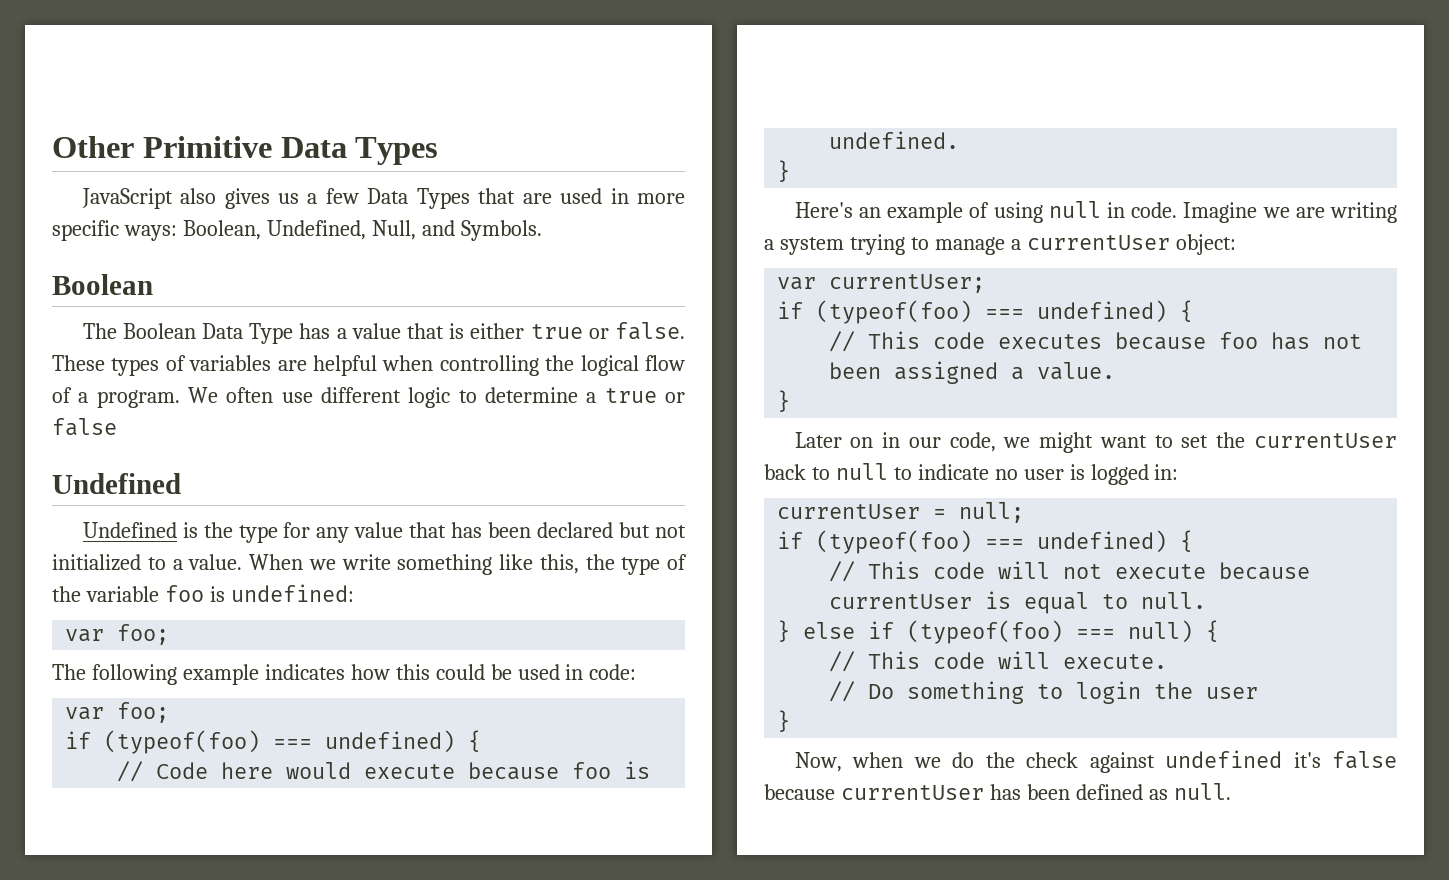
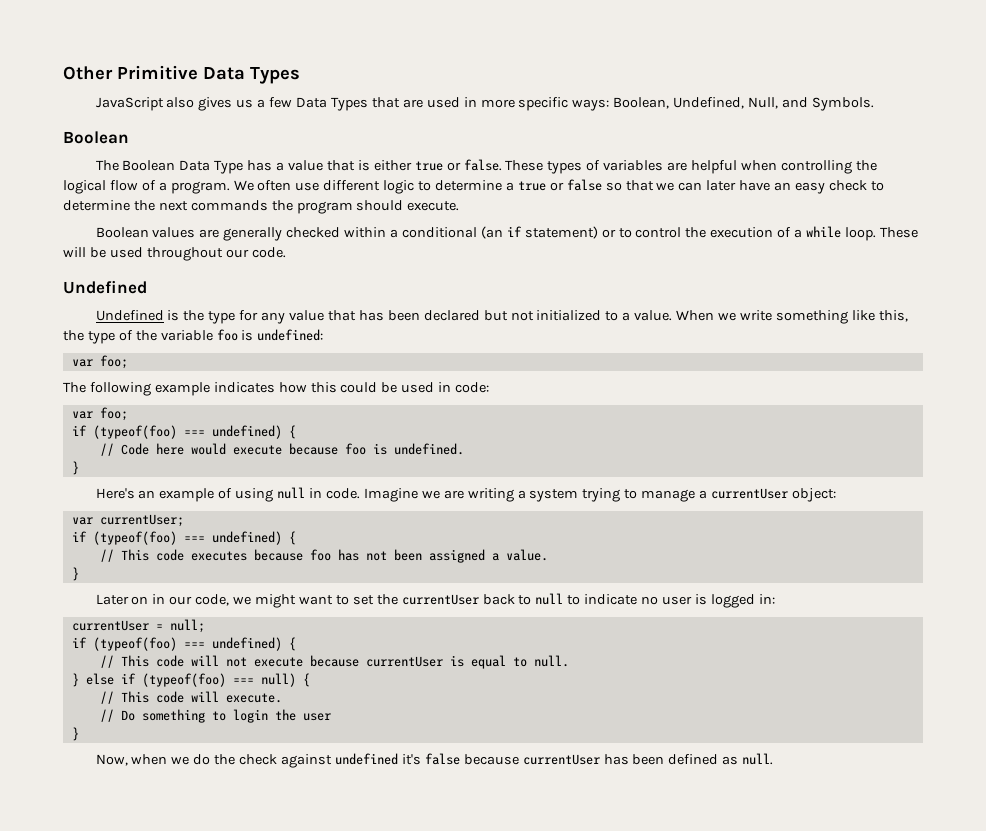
- We often use different logic to determine a true or false
+ We often use different logic to determine a true or false so that we can later have an easy check to determine the next commands the program should execute.
+ Boolean values are generally checked within a conditional (an if statement) or to control the execution of a while loop. These will be used throughout our code.

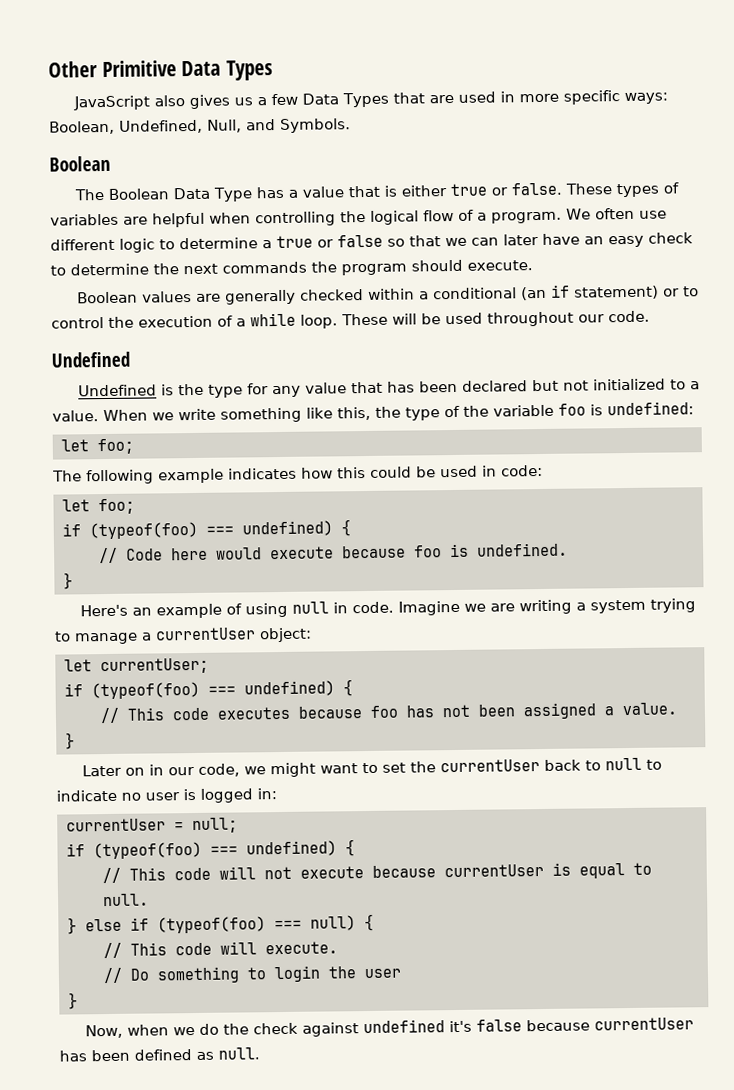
  When we write something like this, the type of the variable foo is undefined:
- var foo;
+ let foo;
  The following example indicates how this could be used in code:
- var foo;
+ let foo;
- var currentUser;
+ let currentUser;

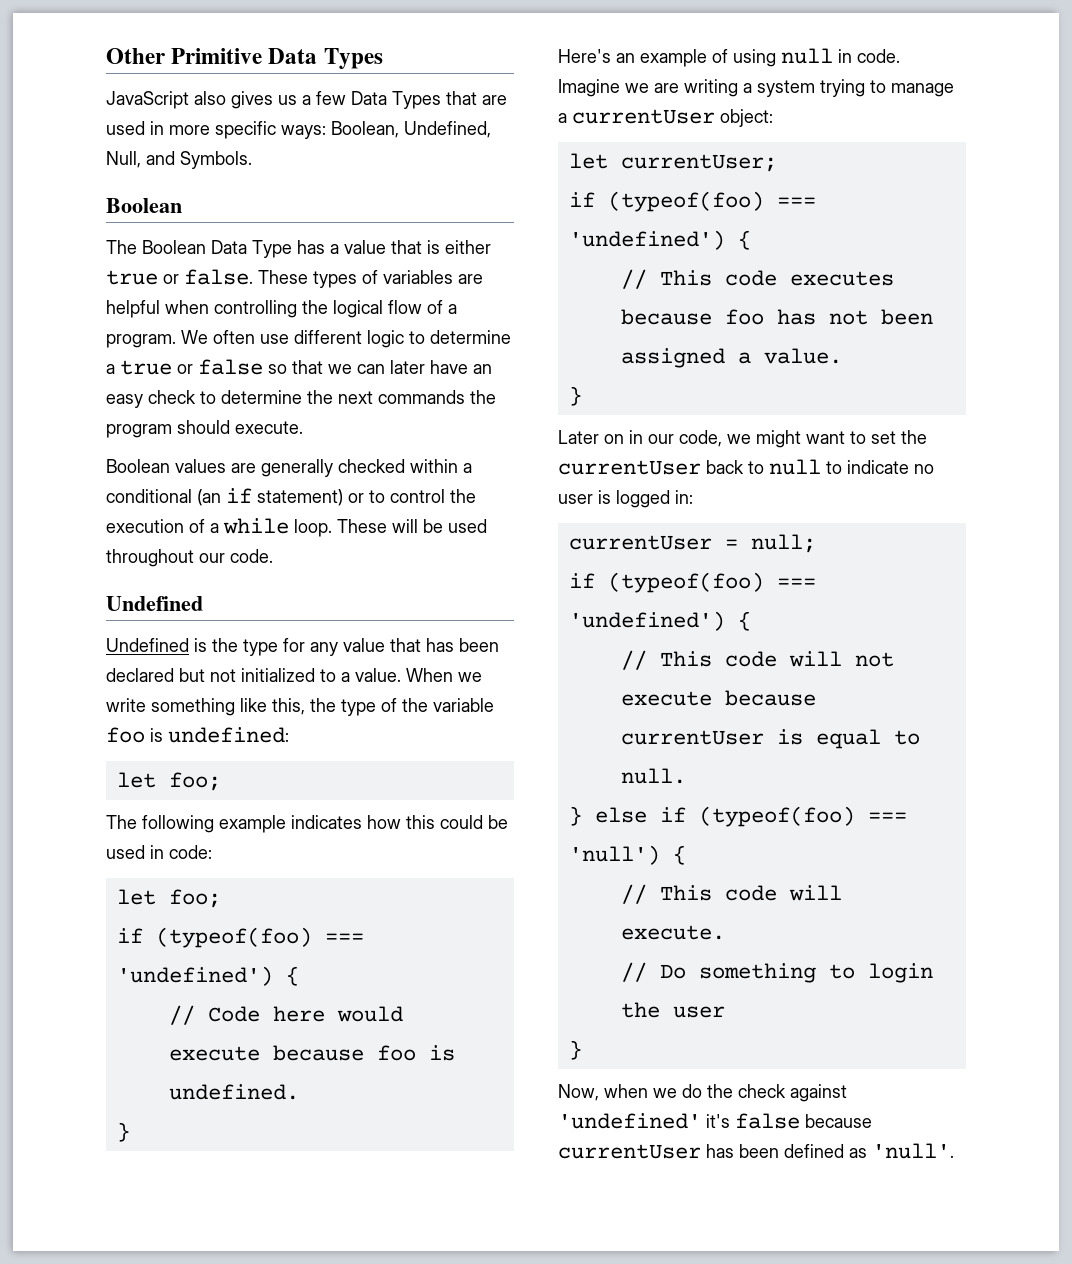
  The following example indicates how this could be used in code:
  let foo;
- if (typeof(foo) === undefined) {
+ if (typeof(foo) === 'undefined') {
  let currentUser;
- if (typeof(foo) === undefined) {
+ if (typeof(foo) === 'undefined') {
  currentUser = null;
- if (typeof(foo) === undefined) {
+ if (typeof(foo) === 'undefined') {
- } else if (typeof(foo) === null) {
+ } else if (typeof(foo) === 'null') {
- Now, when we do the check against undefined it's false because currentUser has been defined as null.
+ Now, when we do the check against 'undefined' it's false because currentUser has been defined as 'null'.

